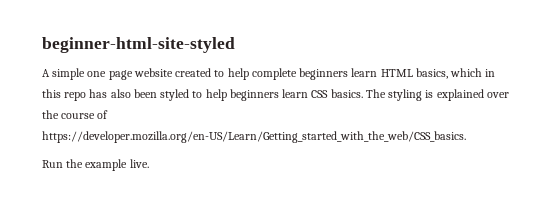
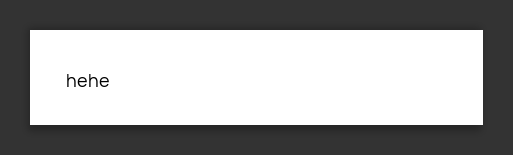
- beginner-html-site-styled
- A simple one page website created to help complete beginners learn HTML basics, which in this repo has also been styled to help beginners learn CSS basics. The styling is explained over the course of https://developer.mozilla.org/en-US/Learn/Getting_started_with_the_web/CSS_basics.
- Run the example live.
+ hehe

